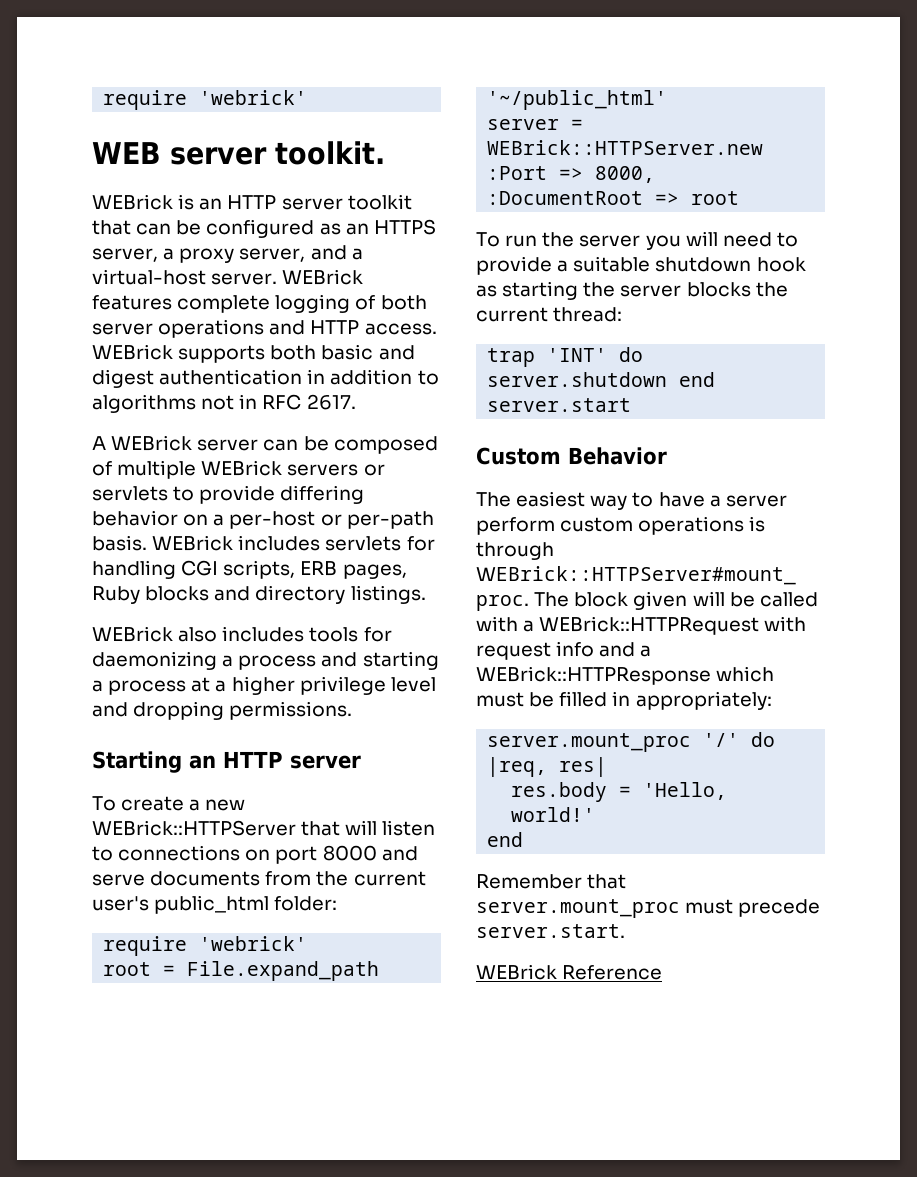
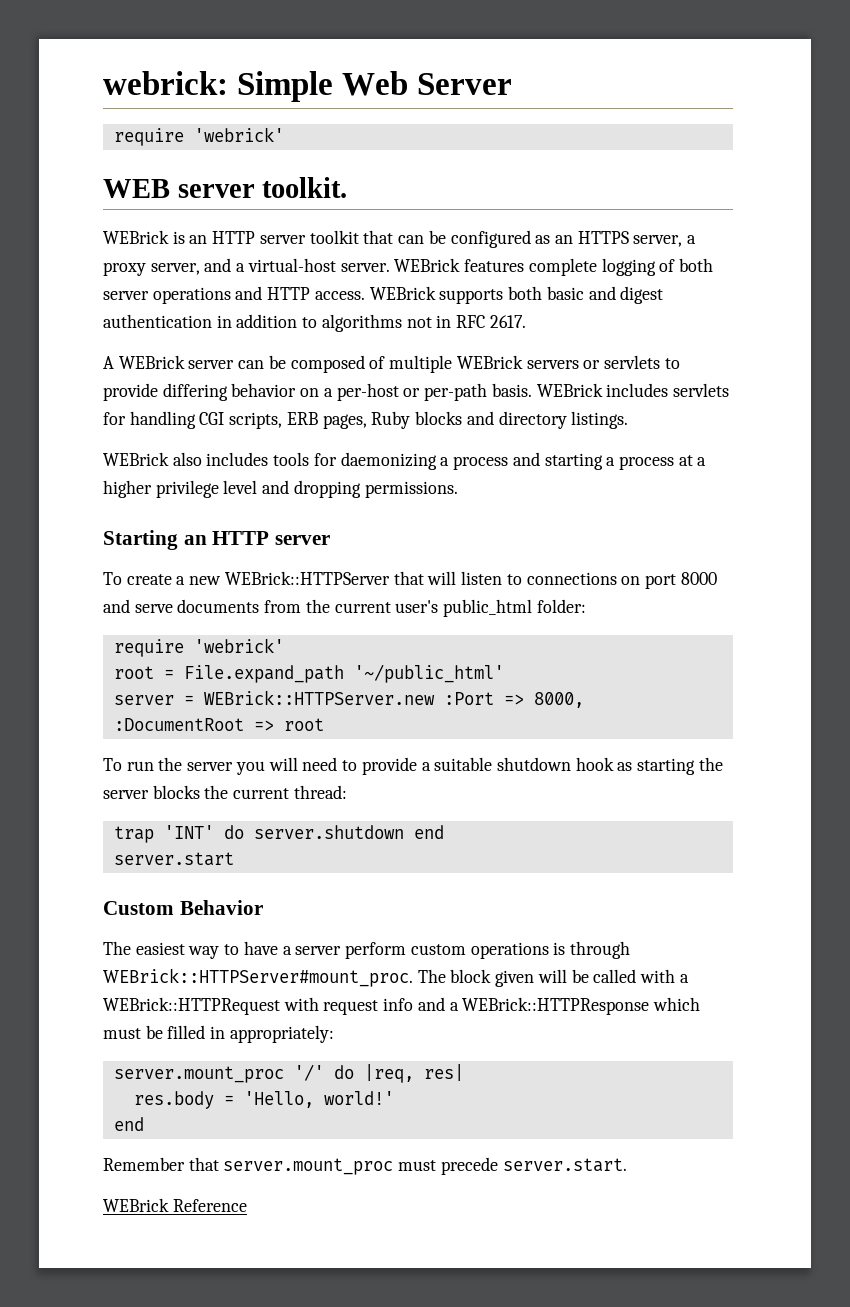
+ webrick: Simple Web Server

